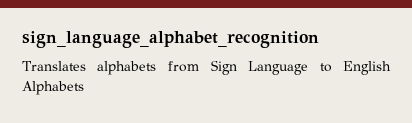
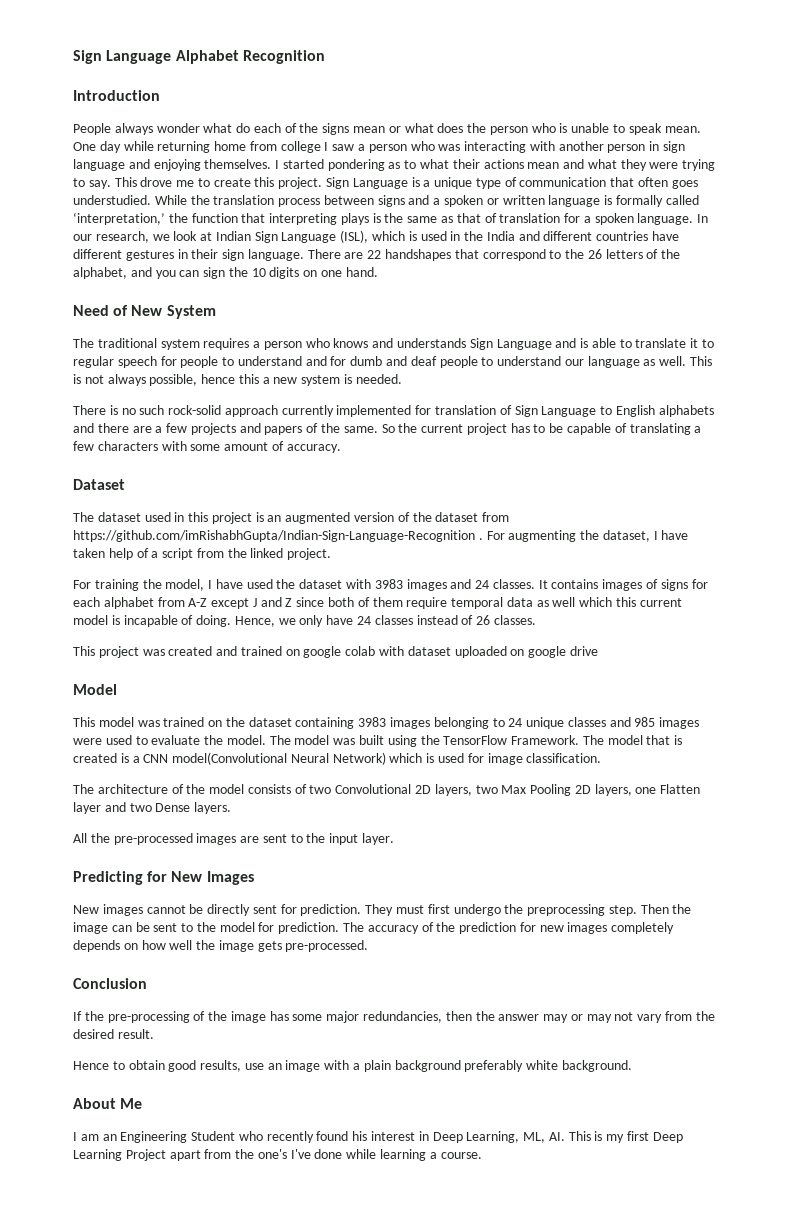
- sign_language_alphabet_recognition
- Translates alphabets from Sign Language to English Alphabets
+ Sign Language Alphabet Recognition
+ Introduction
+ People always wonder what do each of the signs mean or what does the person who is unable to speak mean. One day while returning home from college I saw a person who was interacting with another person in sign language and enjoying themselves. I started pondering as to what their actions mean and what they were trying to say. This drove me to create this project. Sign Language is a unique type of communication that often goes understudied. While the translation process between signs and a spoken or written language is formally called ‘interpretation,’ the function that interpreting plays is the same as that of translation for a spoken language. In our research, we look at Indian Sign Language (ISL), which is used in the India and different countries have different gestures in their sign language. There are 22 handshapes that correspond to the 26 letters of the alphabet, and you can sign the 10 digits on one hand.
+ Need of New System
+ The traditional system requires a person who knows and understands Sign Language and is able to translate it to regular speech for people to understand and for dumb and deaf people to understand our language as well. This is not always possible, hence this a new system is needed.
+ There is no such rock-solid approach currently implemented for translation of Sign Language to English alphabets and there are a few projects and papers of the same. So the current project has to be capable of translating a few characters with some amount of accuracy.
+ Dataset
+ The dataset used in this project is an augmented version of the dataset from https://github.com/imRishabhGupta/Indian-Sign-Language-Recognition . For augmenting the dataset, I have taken help of a script from the linked project.
+ For training the model, I have used the dataset with 3983 images and 24 classes. It contains images of signs for each alphabet from A-Z except J and Z since both of them require temporal data as well which this current model is incapable of doing. Hence, we only have 24 classes instead of 26 classes.
+ This project was created and trained on google colab with dataset uploaded on google drive
+ Model
+ This model was trained on the dataset containing 3983 images belonging to 24 unique classes and 985 images were used to evaluate the model. The model was built using the TensorFlow Framework. The model that is created is a CNN model(Convolutional Neural Network) which is used for image classification.
+ The architecture of the model consists of two Convolutional 2D layers, two Max Pooling 2D layers, one Flatten layer and two Dense layers.
+ All the pre-processed images are sent to the input layer.
+ Predicting for New Images
+ New images cannot be directly sent for prediction. They must first undergo the preprocessing step. Then the image can be sent to the model for prediction. The accuracy of the prediction for new images completely depends on how well the image gets pre-processed.
+ Conclusion
+ If the pre-processing of the image has some major redundancies, then the answer may or may not vary from the desired result.
+ Hence to obtain good results, use an image with a plain background preferably white background.
+ About Me
+ I am an Engineering Student who recently found his interest in Deep Learning, ML, AI. This is my first Deep Learning Project apart from the one's I've done while learning a course.

